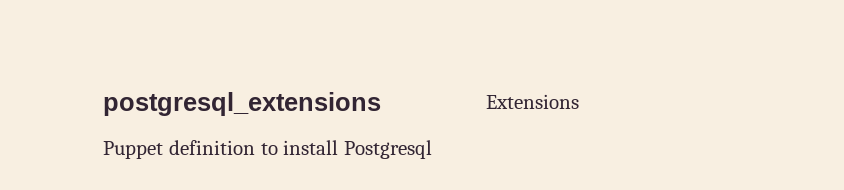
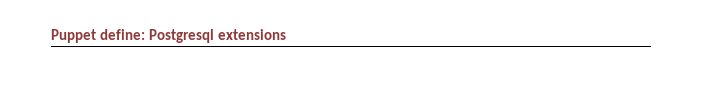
- postgresql_extensions
- Puppet definition to install Postgresql Extensions
+ Puppet define: Postgresql extensions

